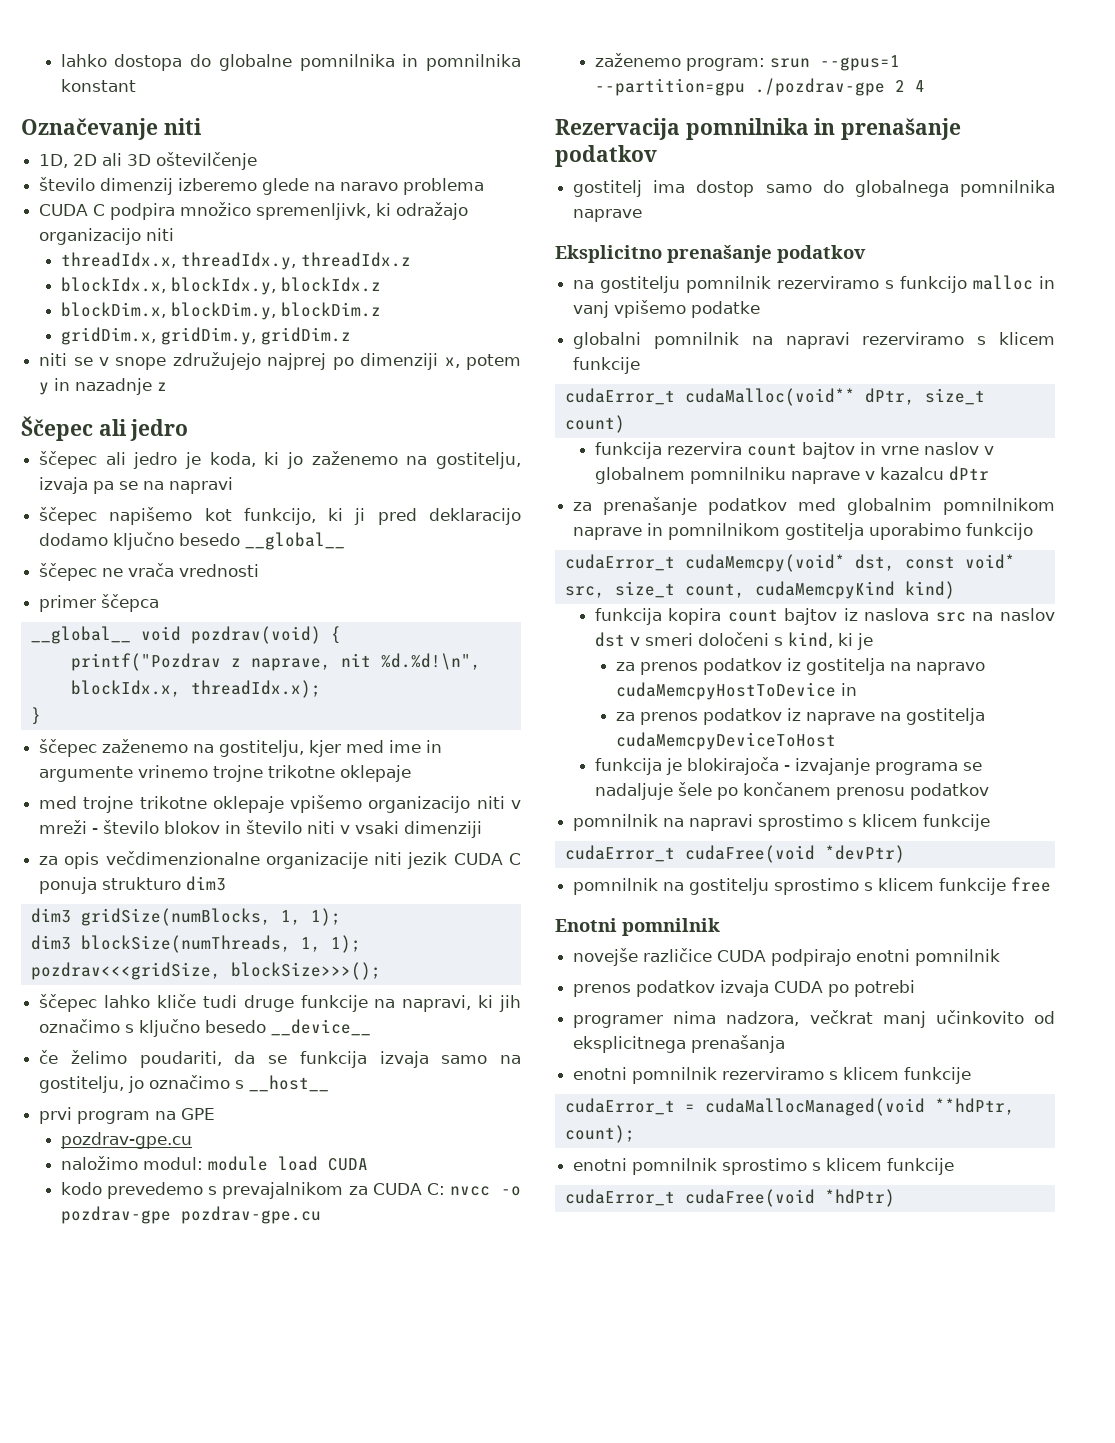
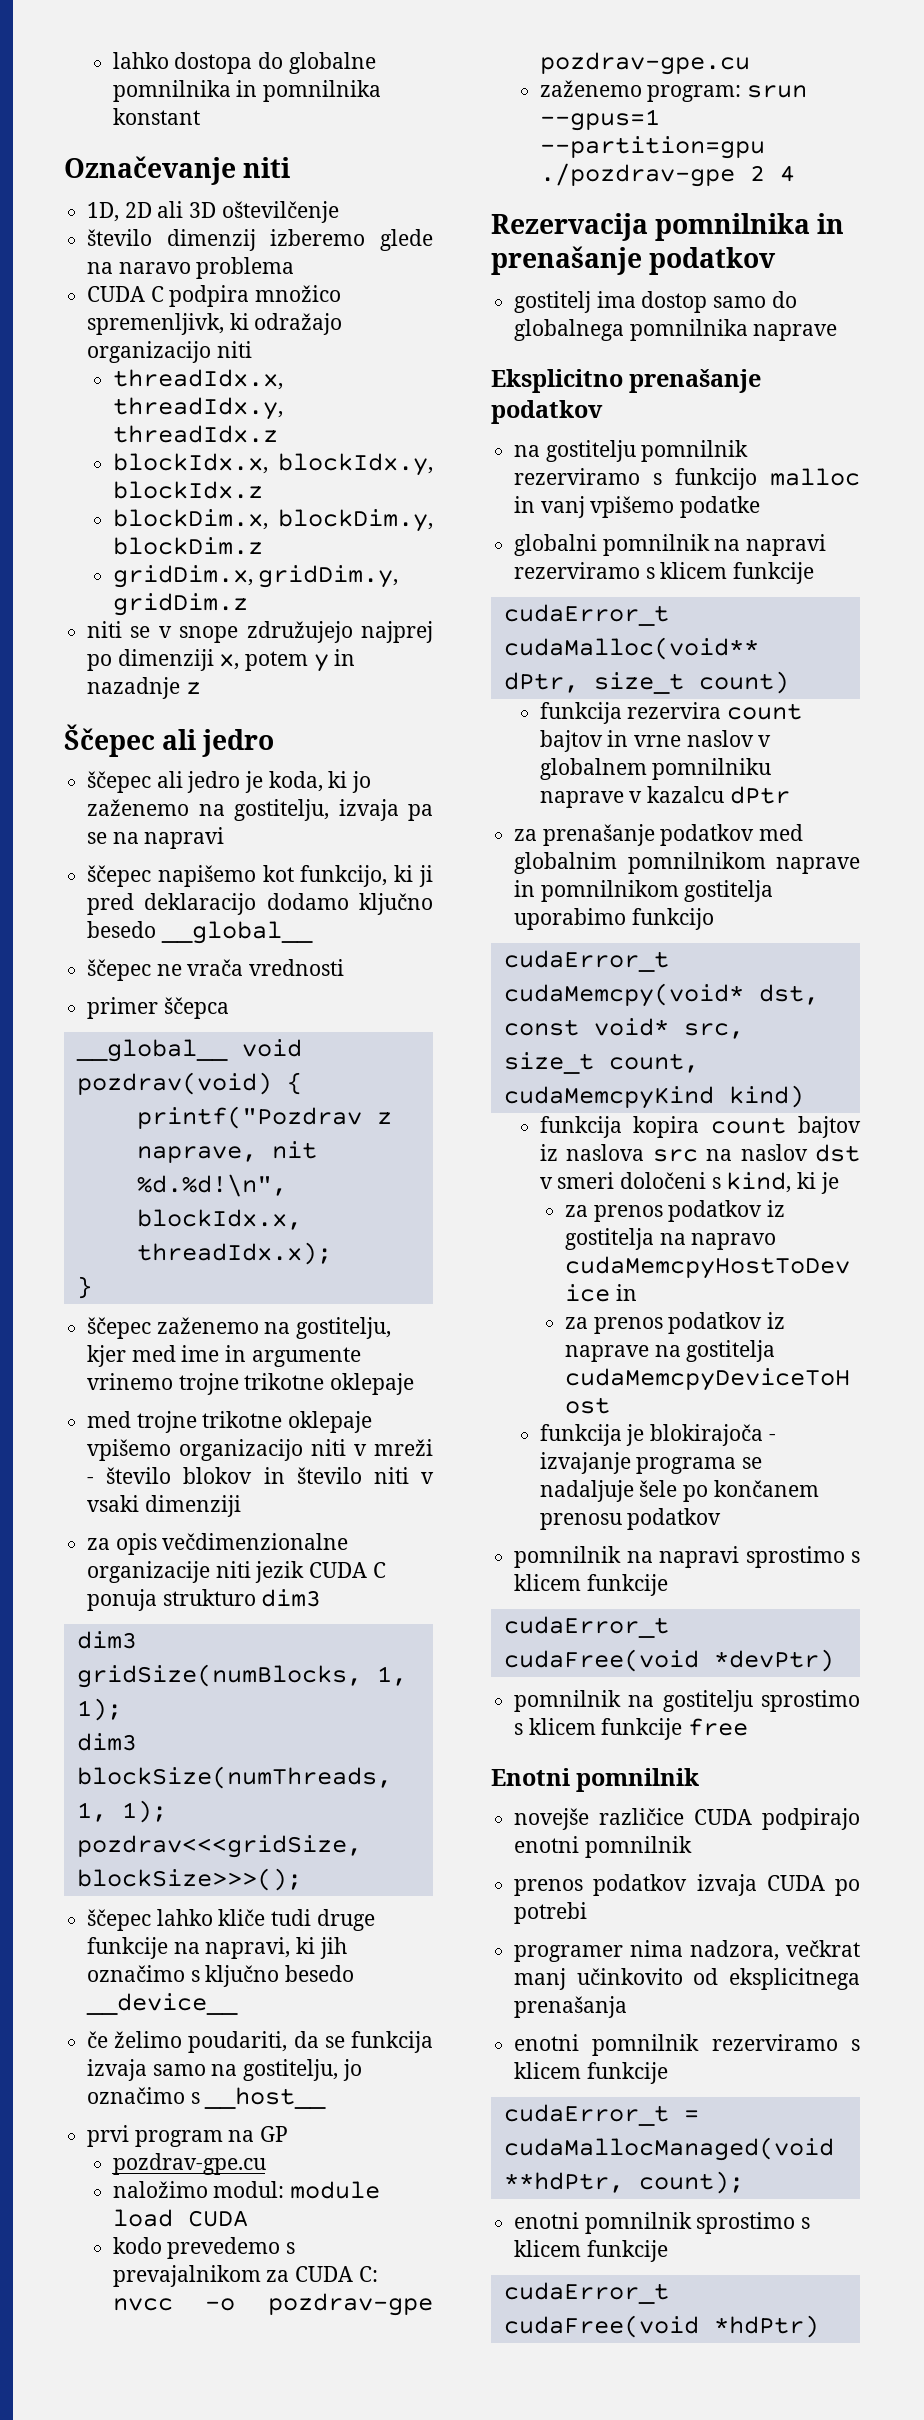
- prvi program na GPE
+ prvi program na GP

